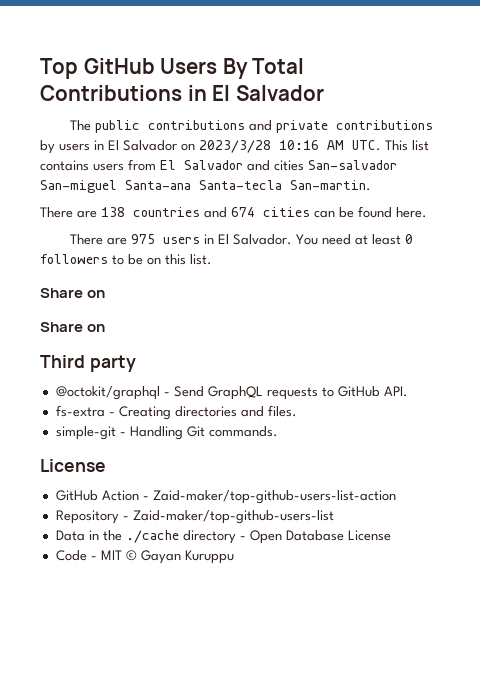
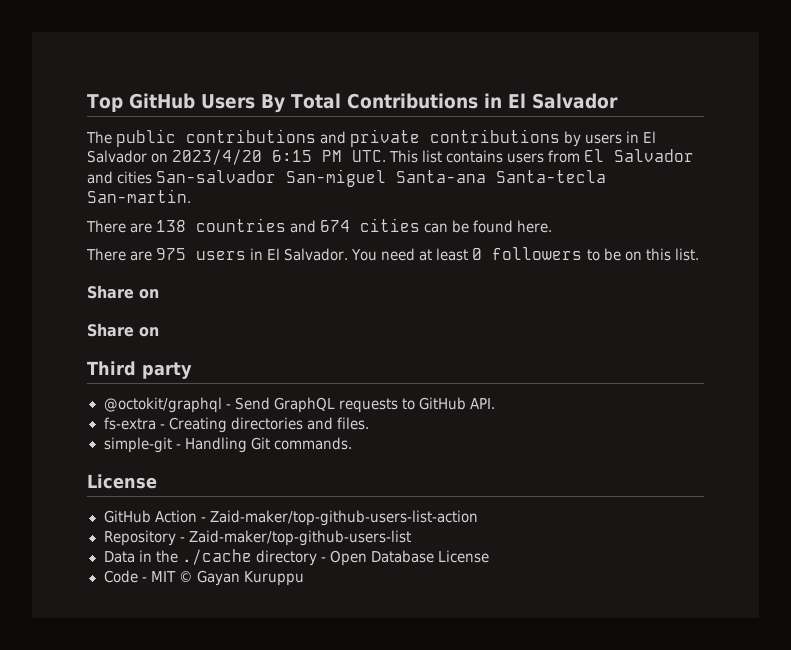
- The public contributions and private contributions by users in El Salvador on 2023/3/28 10:16 AM UTC. This list contains users from El Salvador and cities San-salvador San-miguel Santa-ana Santa-tecla San-martin.
+ The public contributions and private contributions by users in El Salvador on 2023/4/20 6:15 PM UTC. This list contains users from El Salvador and cities San-salvador San-miguel Santa-ana Santa-tecla San-martin.

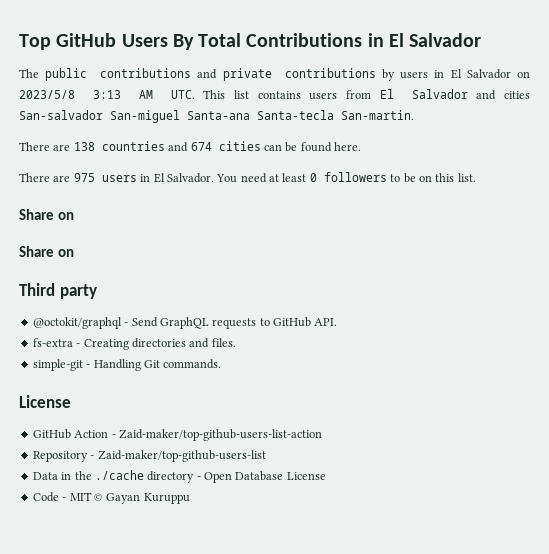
- The public contributions and private contributions by users in El Salvador on 2023/4/20 6:15 PM UTC. This list contains users from El Salvador and cities San-salvador San-miguel Santa-ana Santa-tecla San-martin.
+ The public contributions and private contributions by users in El Salvador on 2023/5/8 3:13 AM UTC. This list contains users from El Salvador and cities San-salvador San-miguel Santa-ana Santa-tecla San-martin.

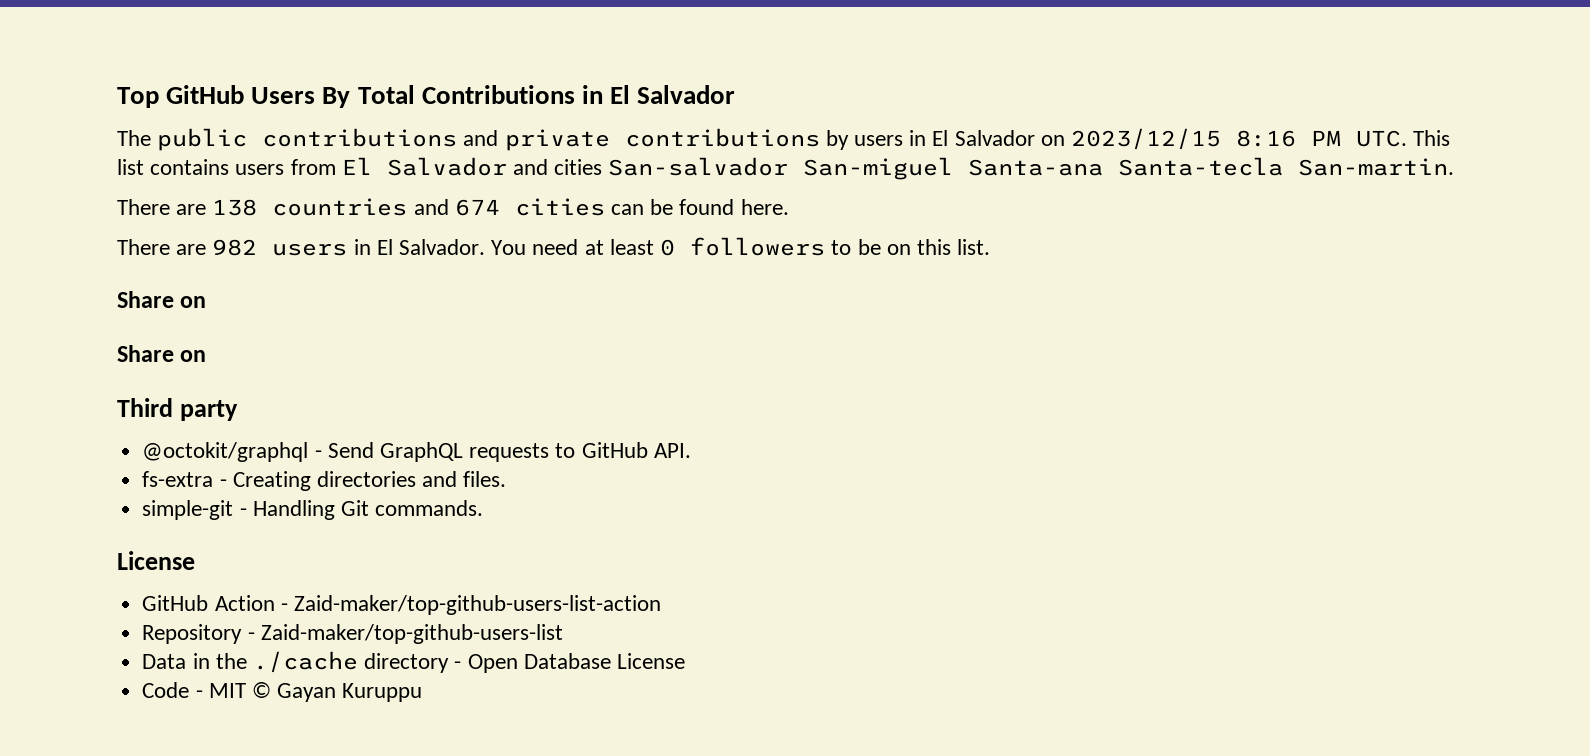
- The public contributions and private contributions by users in El Salvador on 2023/5/8 3:13 AM UTC. This list contains users from El Salvador and cities San-salvador San-miguel Santa-ana Santa-tecla San-martin.
+ The public contributions and private contributions by users in El Salvador on 2023/12/15 8:16 PM UTC. This list contains users from El Salvador and cities San-salvador San-miguel Santa-ana Santa-tecla San-martin.
- There are 975 users in El Salvador.
+ There are 982 users in El Salvador.

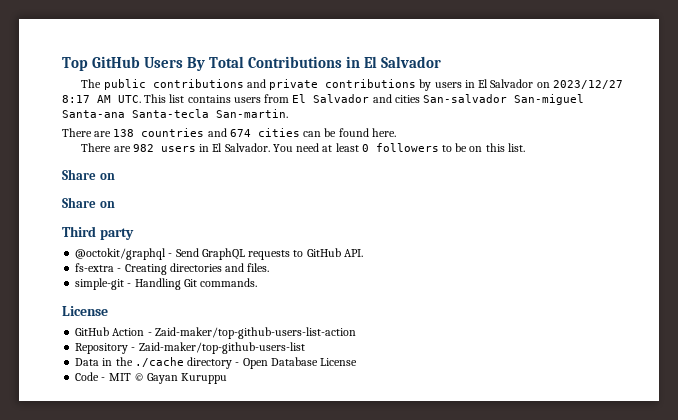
- The public contributions and private contributions by users in El Salvador on 2023/12/15 8:16 PM UTC. This list contains users from El Salvador and cities San-salvador San-miguel Santa-ana Santa-tecla San-martin.
+ The public contributions and private contributions by users in El Salvador on 2023/12/27 8:17 AM UTC. This list contains users from El Salvador and cities San-salvador San-miguel Santa-ana Santa-tecla San-martin.

